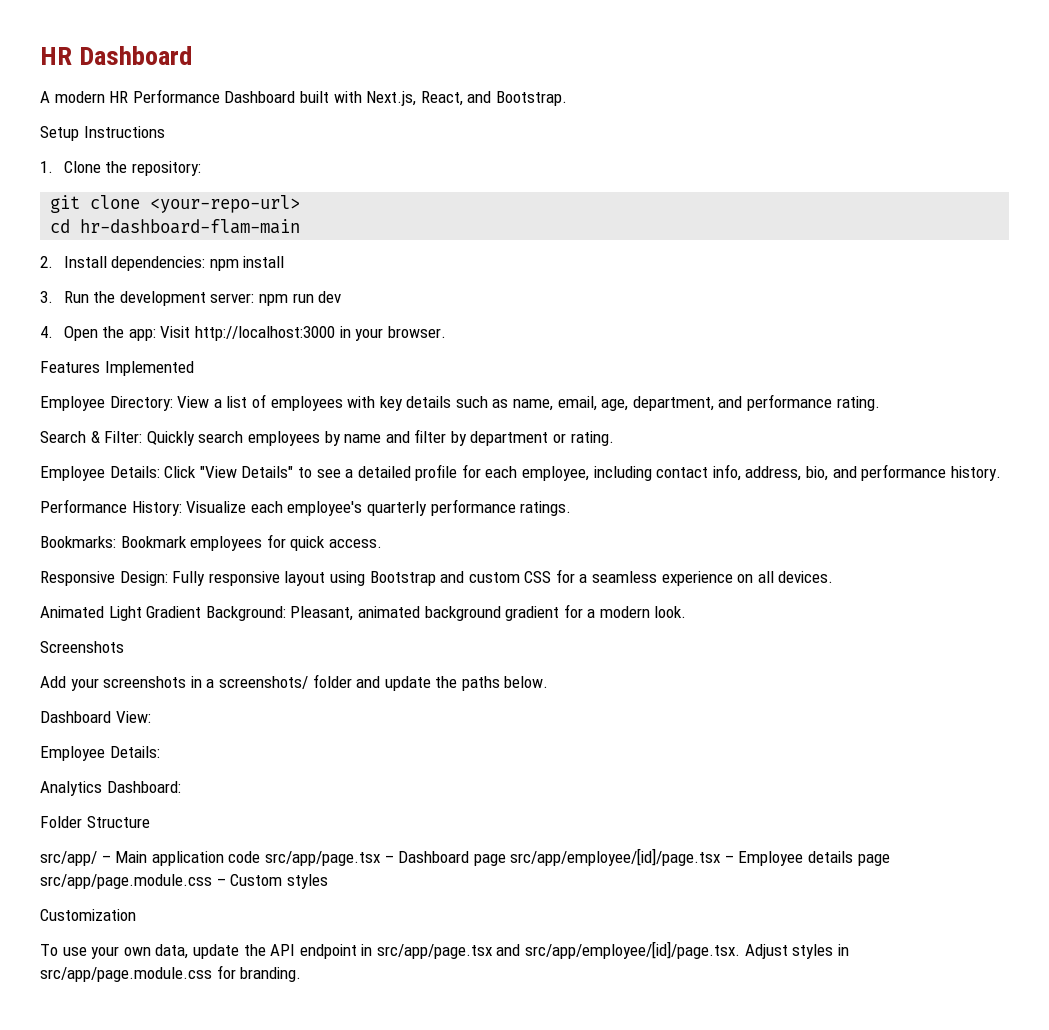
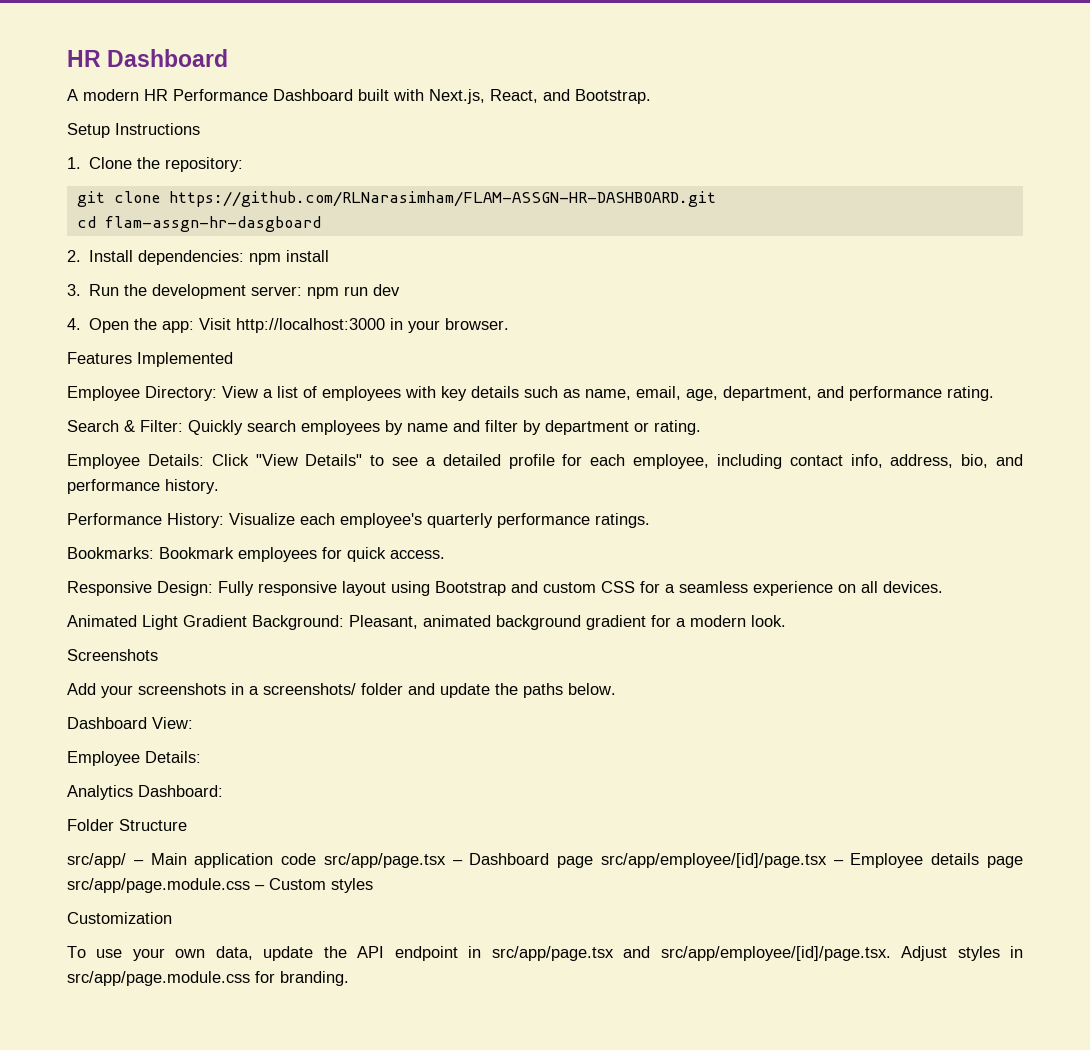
- git clone <your-repo-url>
+ git clone https://github.com/RLNarasimham/FLAM-ASSGN-HR-DASHBOARD.git
- cd hr-dashboard-flam-main
+ cd flam-assgn-hr-dasgboard

